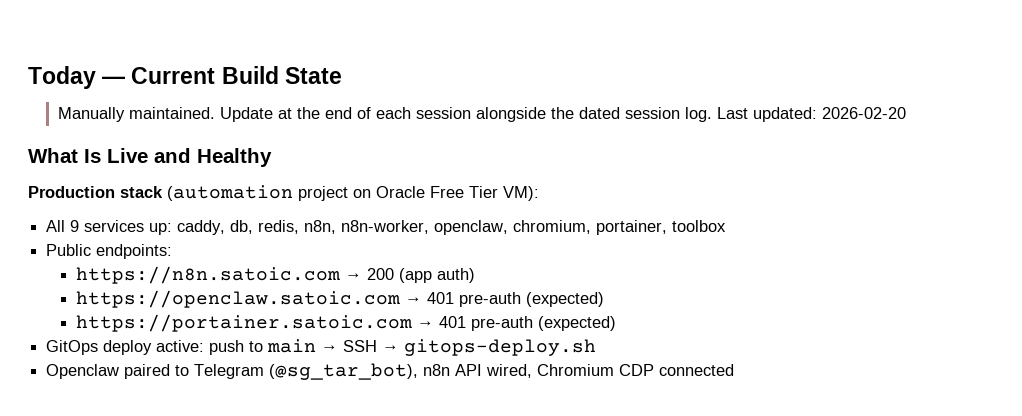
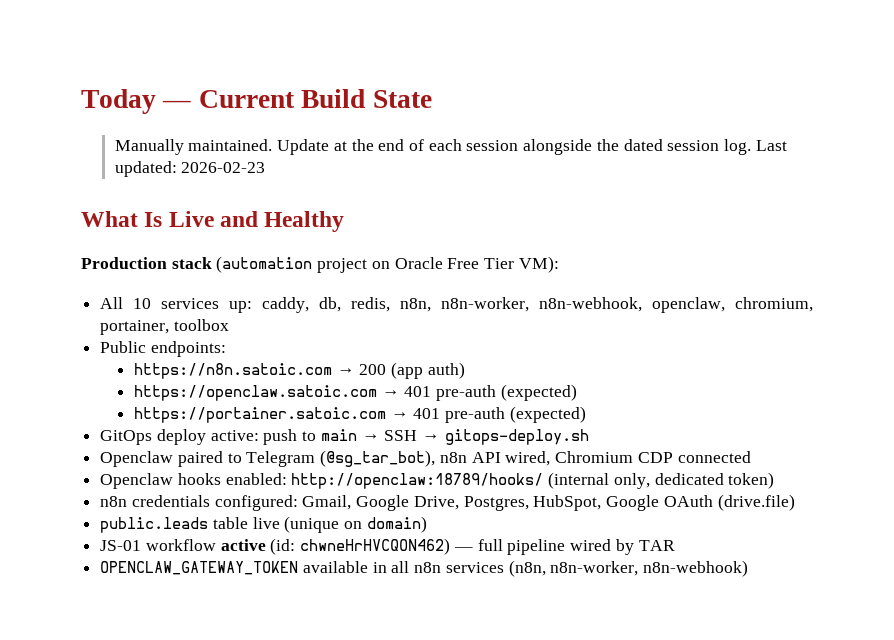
- Last updated: 2026-02-20
+ Last updated: 2026-02-23
- All 9 services up: caddy, db, redis, n8n, n8n-worker, openclaw, chromium, portainer, toolbox
+ All 10 services up: caddy, db, redis, n8n, n8n-worker, n8n-webhook, openclaw, chromium, portainer, toolbox
+ Openclaw hooks enabled: http://openclaw:18789/hooks/ (internal only, dedicated token)
+ n8n credentials configured: Gmail, Google Drive, Postgres, HubSpot, Google OAuth (drive.file)
+ public.leads table live (unique on domain)
+ JS-01 workflow active (id: chwneHrHVCQON462) — full pipeline wired by TAR
+ OPENCLAW_GATEWAY_TOKEN available in all n8n services (n8n, n8n-worker, n8n-webhook)

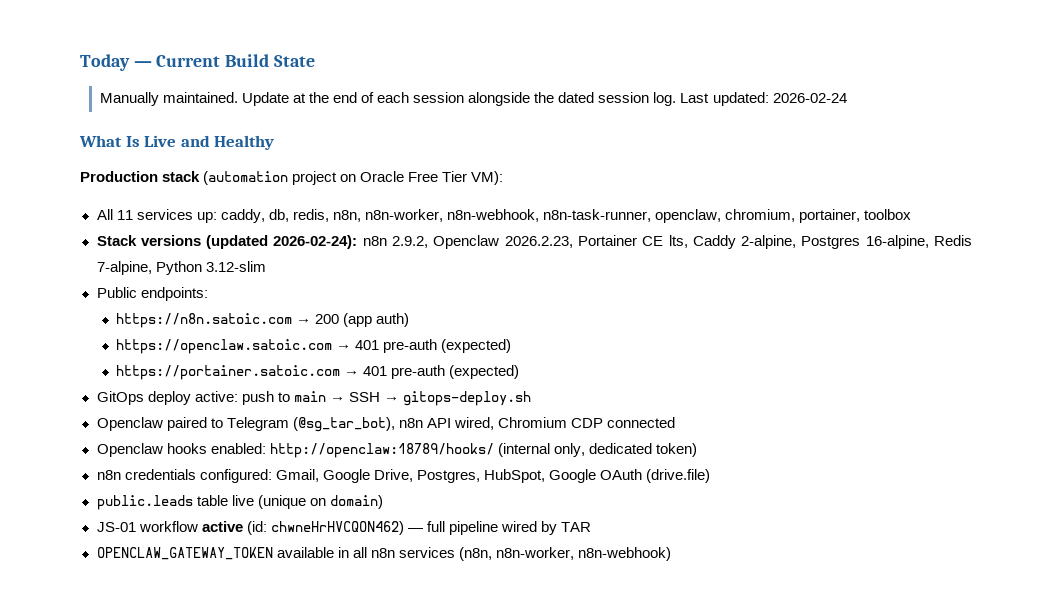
- Last updated: 2026-02-23
+ Last updated: 2026-02-24
- All 10 services up: caddy, db, redis, n8n, n8n-worker, n8n-webhook, openclaw, chromium, portainer, toolbox
+ All 11 services up: caddy, db, redis, n8n, n8n-worker, n8n-webhook, n8n-task-runner, openclaw, chromium, portainer, toolbox
+ Stack versions (updated 2026-02-24): n8n 2.9.2, Openclaw 2026.2.23, Portainer CE lts, Caddy 2-alpine, Postgres 16-alpine, Redis 7-alpine, Python 3.12-slim

